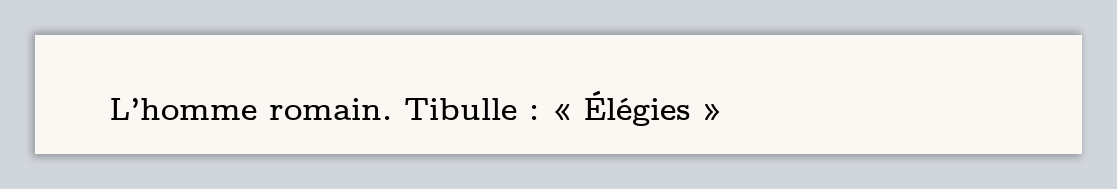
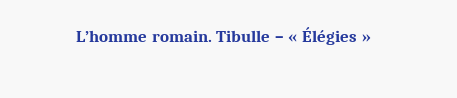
- Tibulle : « Élégies »
+ Tibulle – « Élégies »

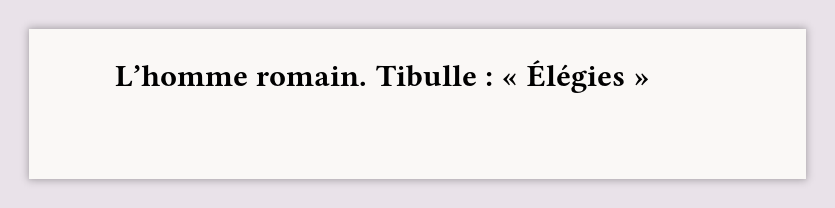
- Tibulle – « Élégies »
+ Tibulle : « Élégies »

